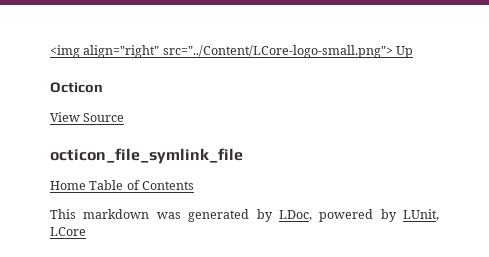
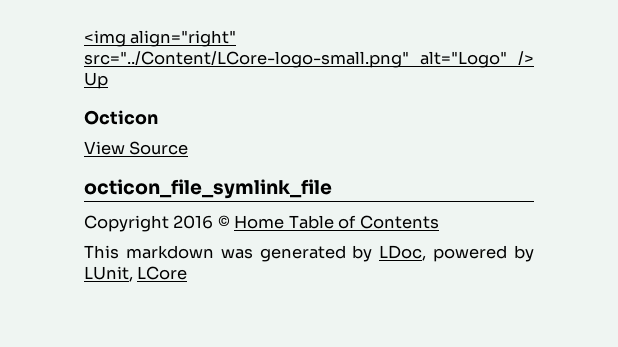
- <img align="right" src="../Content/LCore-logo-small.png"> Up
+ <img align="right" src="../Content/LCore-logo-small.png" alt="Logo" /> Up
- Home Table of Contents
+ Copyright 2016 © Home Table of Contents

